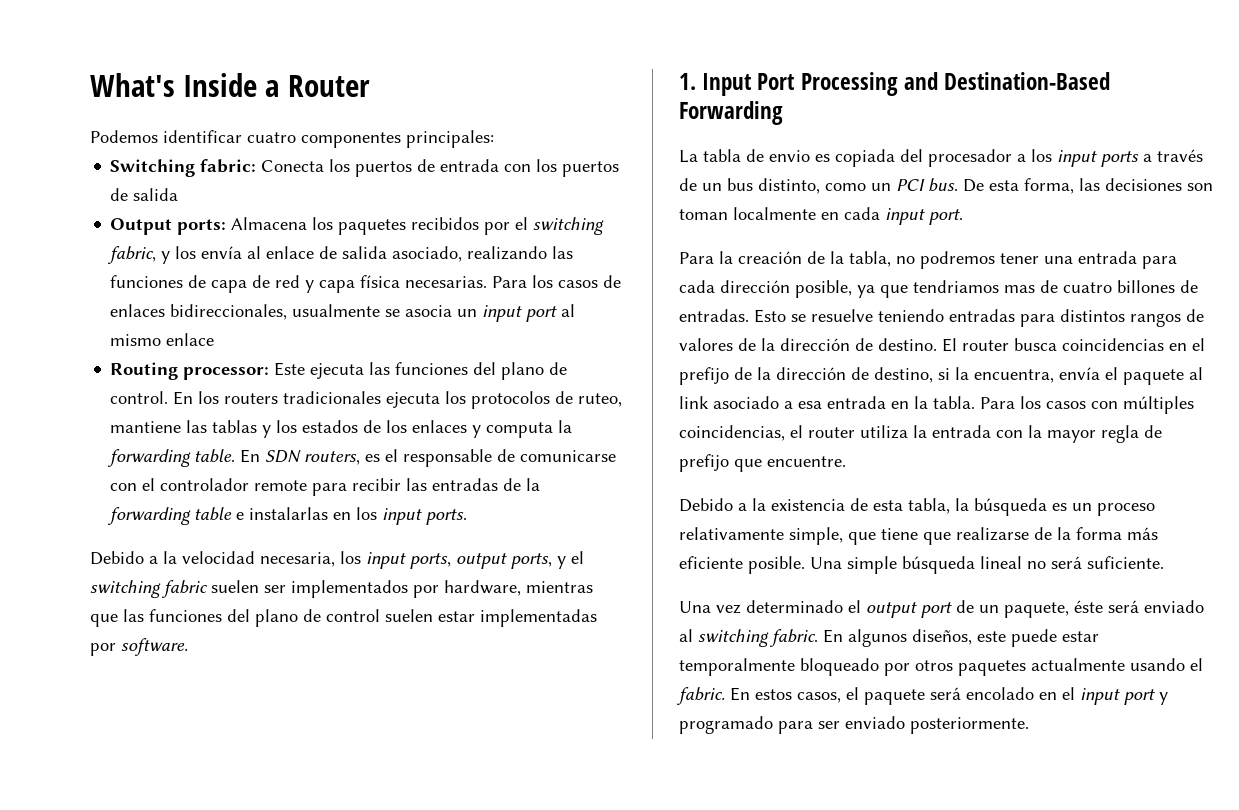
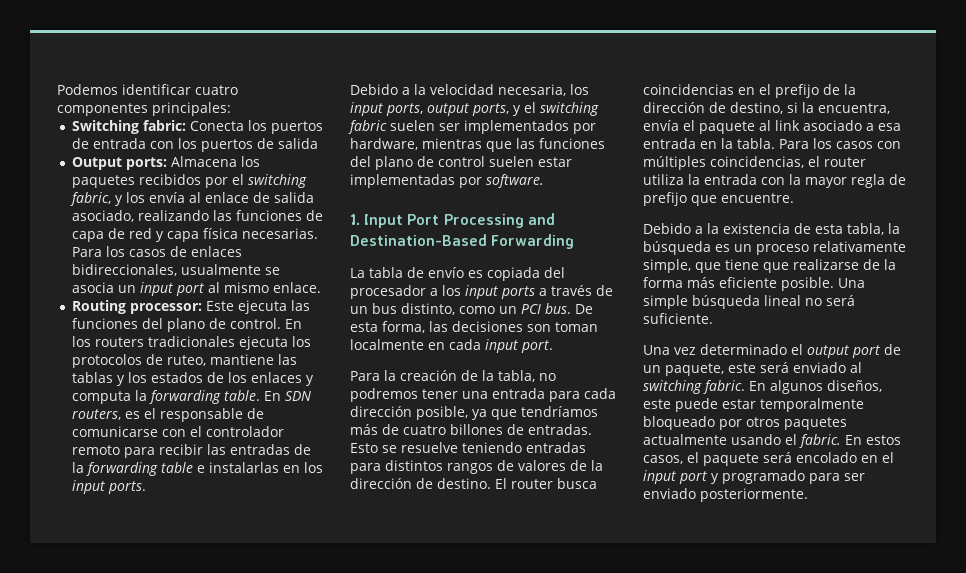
- What's Inside a Router
- Para los casos de enlaces bidireccionales, usualmente se asocia un input port al mismo enlace
+ Para los casos de enlaces bidireccionales, usualmente se asocia un input port al mismo enlace.
- En SDN routers, es el responsable de comunicarse con el controlador remote para recibir las entradas de la forwarding table e instalarlas en los input ports.
+ En SDN routers, es el responsable de comunicarse con el controlador remoto para recibir las entradas de la forwarding table e instalarlas en los input ports.
- La tabla de envio es copiada del procesador a los input ports a través de un bus distinto, como un PCI bus.
+ La tabla de envío es copiada del procesador a los input ports a través de un bus distinto, como un PCI bus.
- Para la creación de la tabla, no podremos tener una entrada para cada dirección posible, ya que tendriamos mas de cuatro billones de entradas.
+ Para la creación de la tabla, no podremos tener una entrada para cada dirección posible, ya que tendríamos más de cuatro billones de entradas.
- Una vez determinado el output port de un paquete, éste será enviado al switching fabric.
+ Una vez determinado el output port de un paquete, este será enviado al switching fabric.

